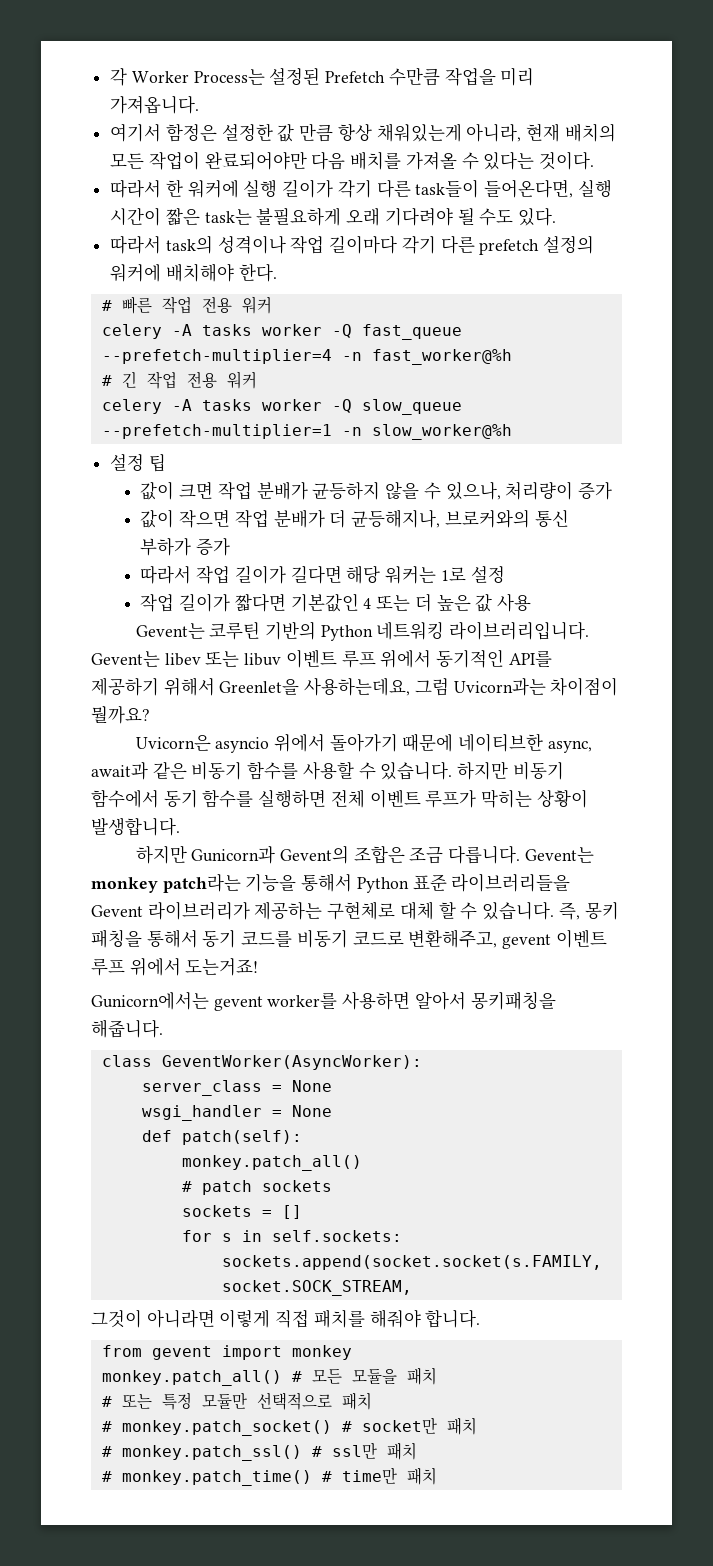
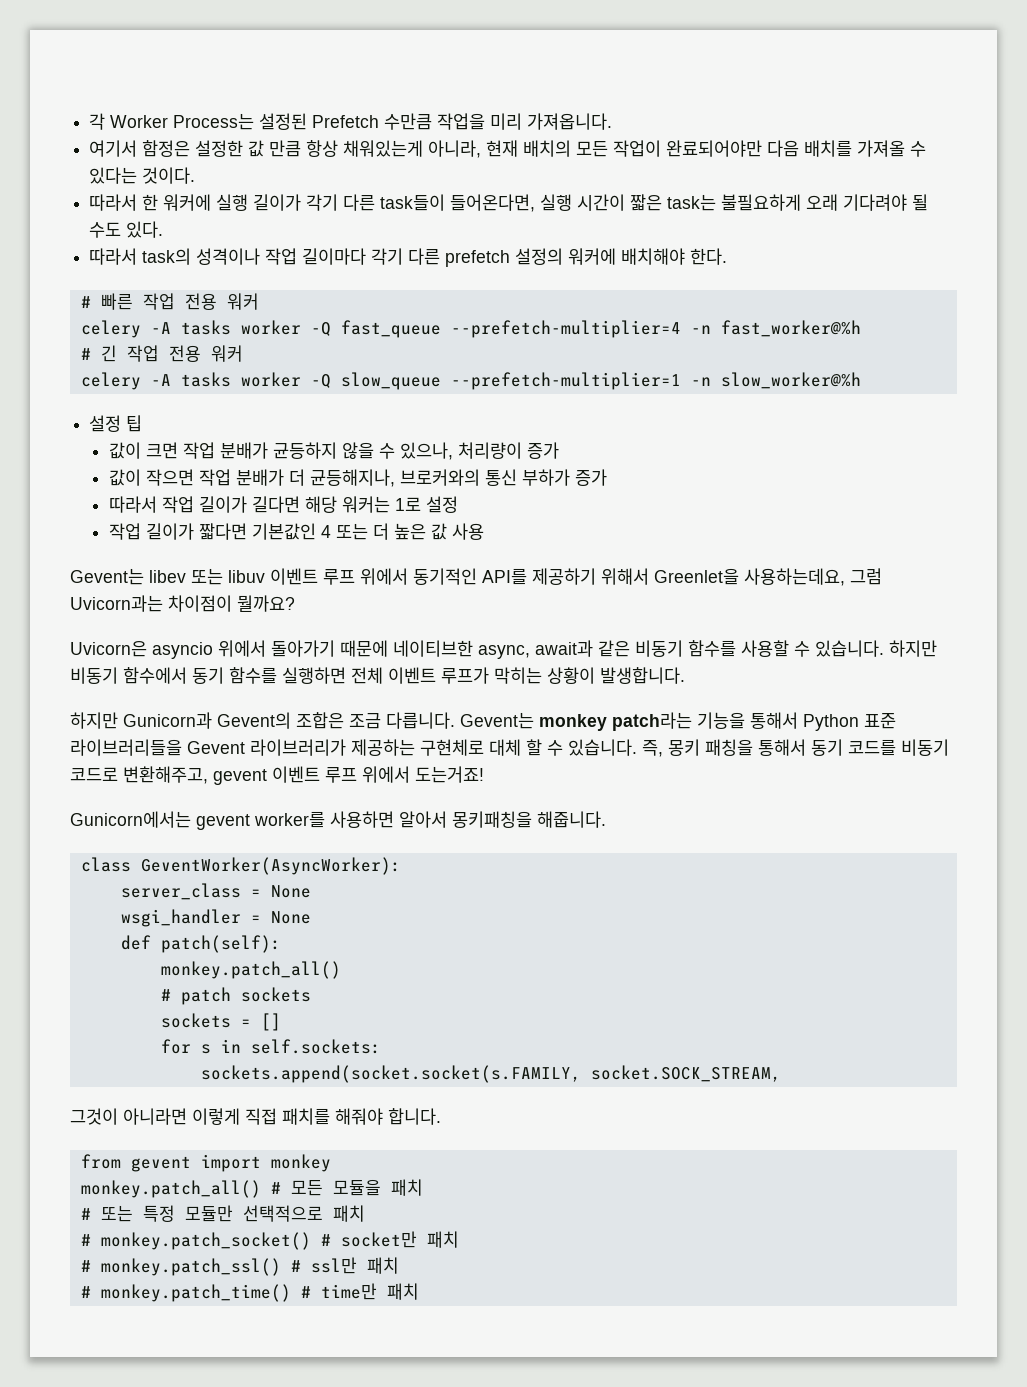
- Gevent는 코루틴 기반의 Python 네트워킹 라이브러리입니다. Gevent는 libev 또는 libuv 이벤트 루프 위에서 동기적인 API를 제공하기 위해서 Greenlet을 사용하는데요, 그럼 Uvicorn과는 차이점이 뭘까요?
+ Gevent는 libev 또는 libuv 이벤트 루프 위에서 동기적인 API를 제공하기 위해서 Greenlet을 사용하는데요, 그럼 Uvicorn과는 차이점이 뭘까요?

